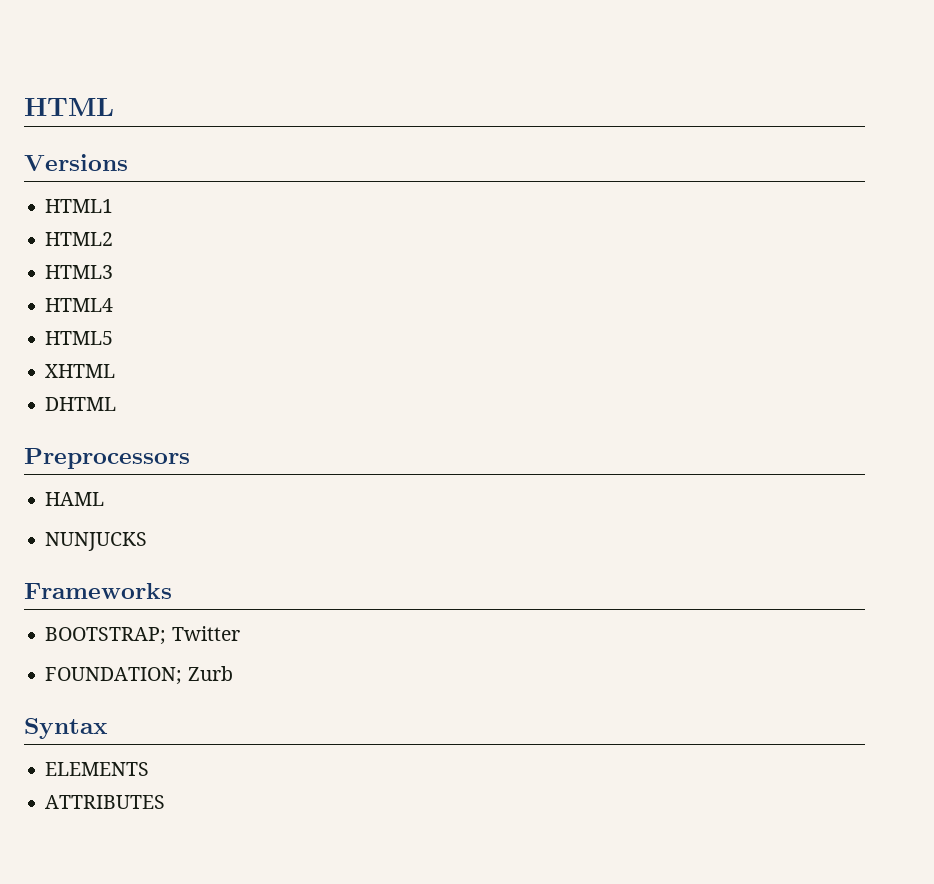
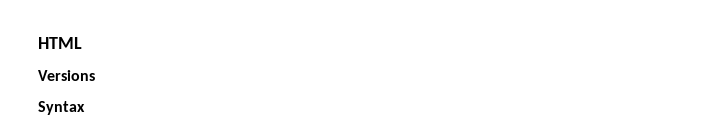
- HTML1
- HTML2
- HTML3
- HTML4
- HTML5
- XHTML
- DHTML
- Preprocessors
- HAML
- NUNJUCKS
- Frameworks
- BOOTSTRAP; Twitter
- FOUNDATION; Zurb
- ELEMENTS
- ATTRIBUTES

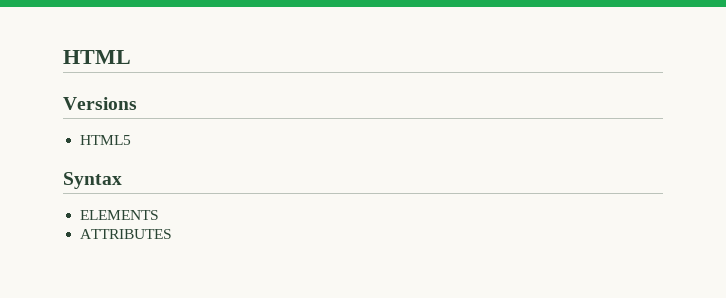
+ HTML5
+ ELEMENTS
+ ATTRIBUTES

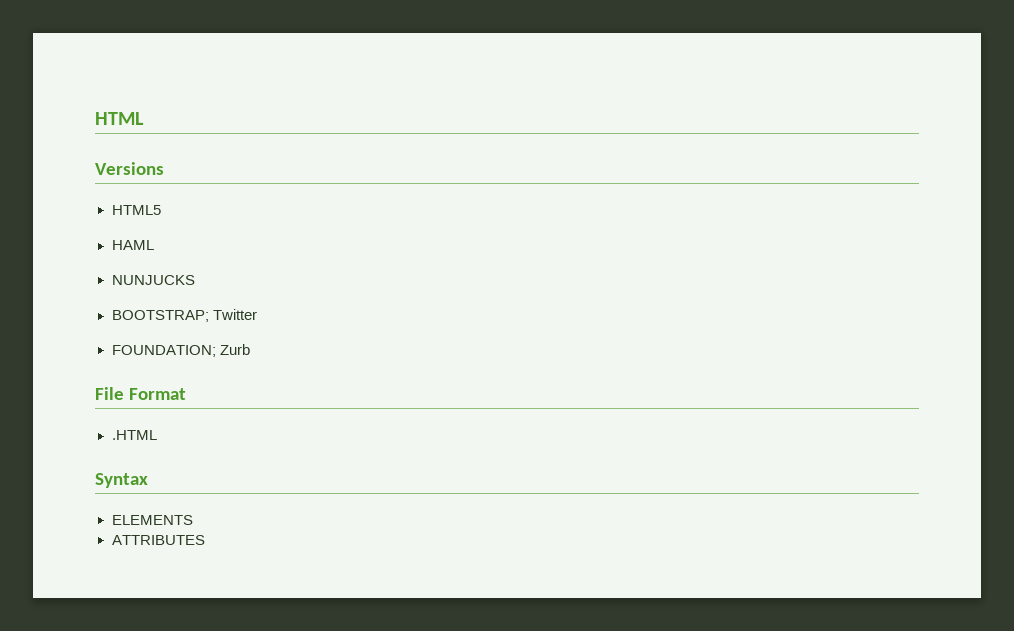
+ HAML
+ NUNJUCKS
+ BOOTSTRAP; Twitter
+ FOUNDATION; Zurb
+ File Format
+ .HTML

